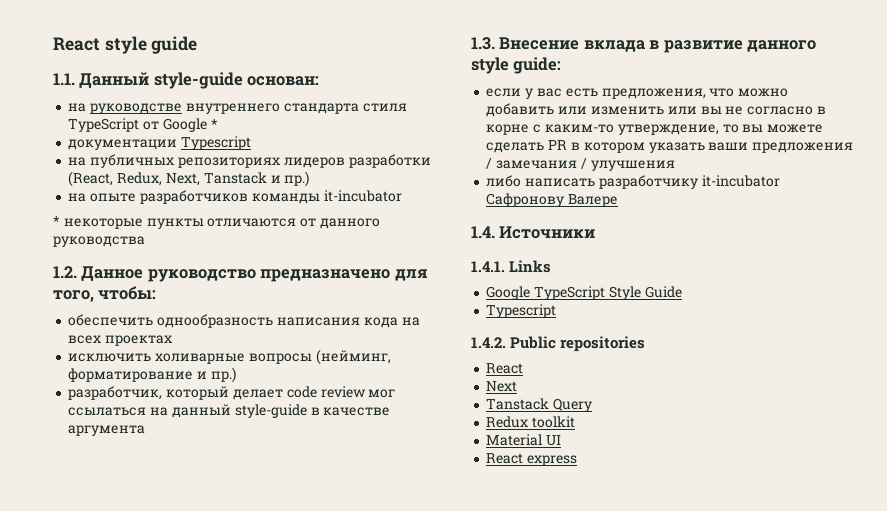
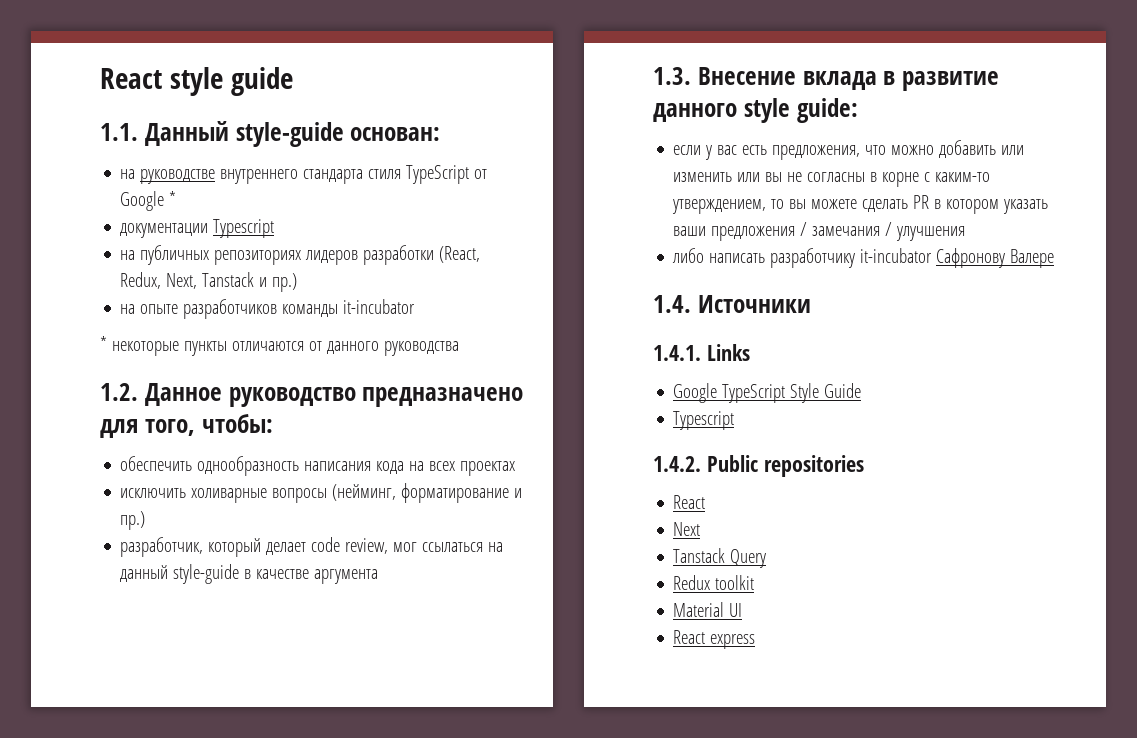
- разработчик, который делает code review мог ссылаться на данный style-guide в качестве аргумента
+ разработчик, который делает code review, мог ссылаться на данный style-guide в качестве аргумента
- если у вас есть предложения, что можно добавить или изменить или вы не согласно в корне с каким-то утверждение, то вы можете сделать PR в котором указать ваши предложения / замечания / улучшения
+ если у вас есть предложения, что можно добавить или изменить или вы не согласны в корне с каким-то утверждением, то вы можете сделать PR в котором указать ваши предложения / замечания / улучшения

